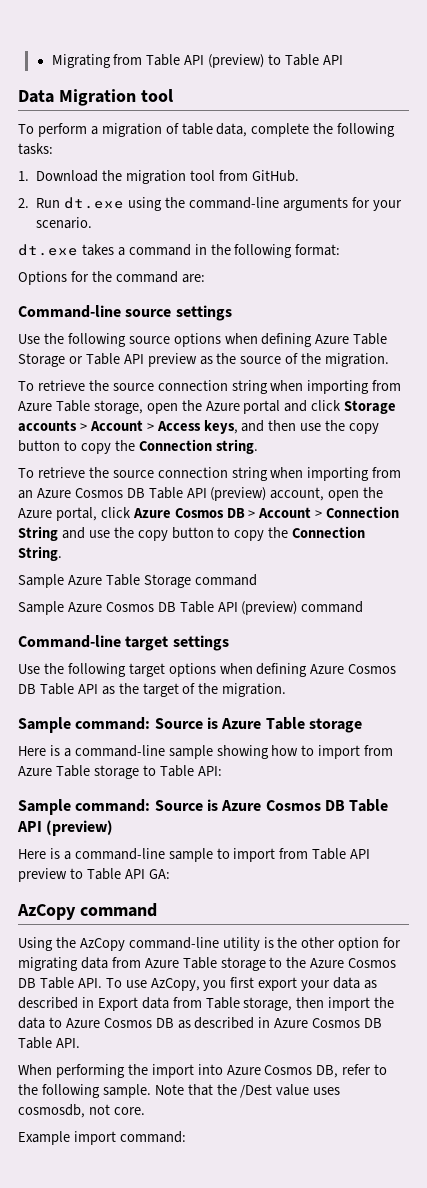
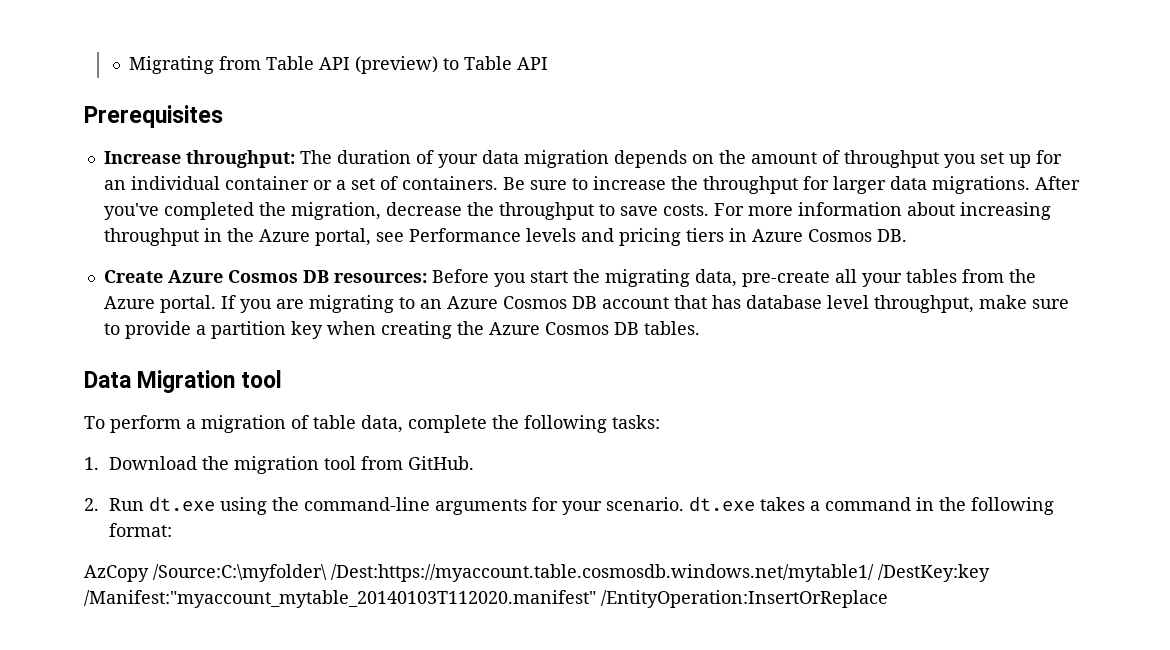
+ Prerequisites
+ Increase throughput: The duration of your data migration depends on the amount of throughput you set up for an individual container or a set of containers. Be sure to increase the throughput for larger data migrations. After you've completed the migration, decrease the throughput to save costs. For more information about increasing throughput in the Azure portal, see Performance levels and pricing tiers in Azure Cosmos DB.
+ Create Azure Cosmos DB resources: Before you start the migrating data, pre-create all your tables from the Azure portal. If you are migrating to an Azure Cosmos DB account that has database level throughput, make sure to provide a partition key when creating the Azure Cosmos DB tables.
- 2. Run dt.exe using the command-line arguments for your scenario.
- dt.exe takes a command in the following format:
+ 2. Run dt.exe using the command-line arguments for your scenario. dt.exe takes a command in the following format:
- Options for the command are:
- Command-line source settings
- Use the following source options when defining Azure Table Storage or Table API preview as the source of the migration.
- To retrieve the source connection string when importing from Azure Table storage, open the Azure portal and click Storage accounts > Account > Access keys, and then use the copy button to copy the Connection string.
- To retrieve the source connection string when importing from an Azure Cosmos DB Table API (preview) account, open the Azure portal, click Azure Cosmos DB > Account > Connection String and use the copy button to copy the Connection String.
- Sample Azure Table Storage command
- Sample Azure Cosmos DB Table API (preview) command
- Command-line target settings
- Use the following target options when defining Azure Cosmos DB Table API as the target of the migration.
- Sample command: Source is Azure Table storage
- Here is a command-line sample showing how to import from Azure Table storage to Table API:
- Sample command: Source is Azure Cosmos DB Table API (preview)
- Here is a command-line sample to import from Table API preview to Table API GA:
- AzCopy command
- Using the AzCopy command-line utility is the other option for migrating data from Azure Table storage to the Azure Cosmos DB Table API. To use AzCopy, you first export your data as described in Export data from Table storage, then import the data to Azure Cosmos DB as described in Azure Cosmos DB Table API.
- When performing the import into Azure Cosmos DB, refer to the following sample. Note that the /Dest value uses cosmosdb, not core.
- Example import command:
+ AzCopy /Source:C:\myfolder\ /Dest:https://myaccount.table.cosmosdb.windows.net/mytable1/ /DestKey:key /Manifest:"myaccount_mytable_20140103T112020.manifest" /EntityOperation:InsertOrReplace

